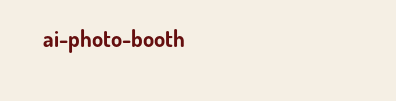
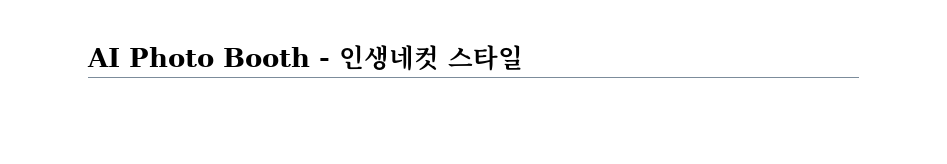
- ai-photo-booth
+ AI Photo Booth - 인생네컷 스타일

